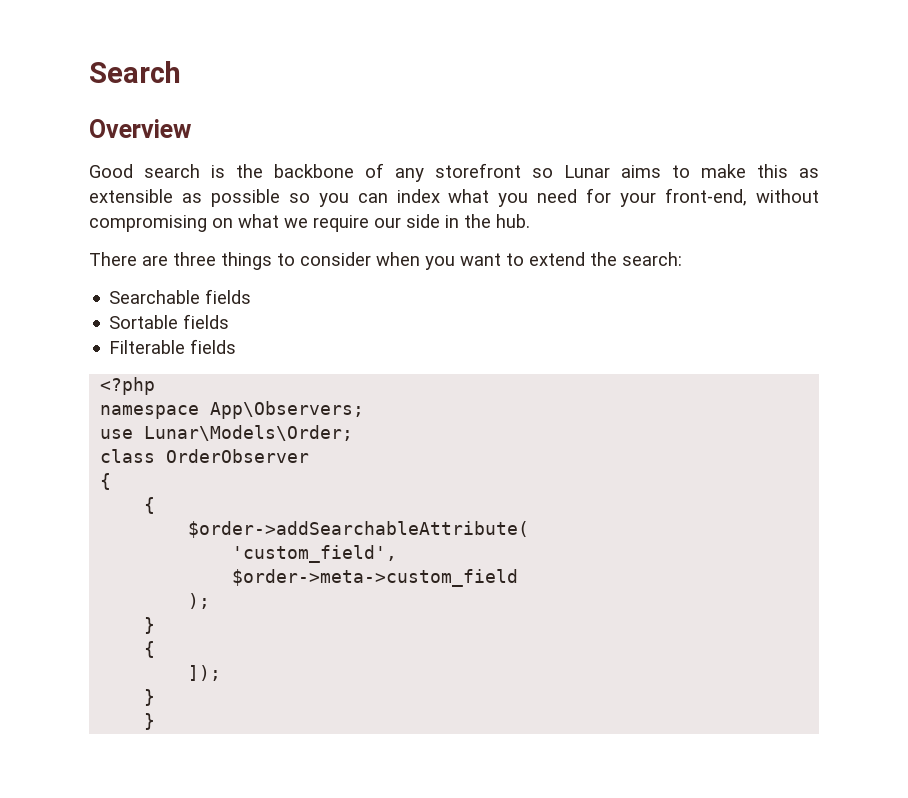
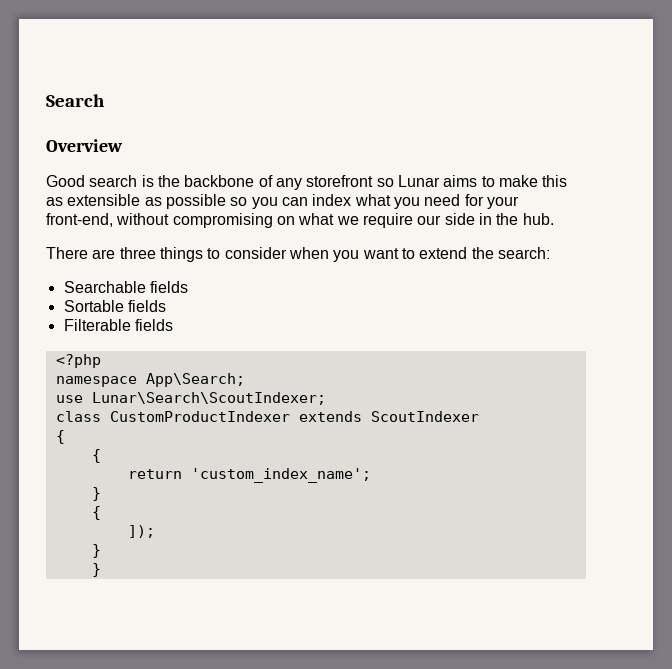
- namespace App\Observers;
+ namespace App\Search;
- use Lunar\Models\Order;
+ use Lunar\Search\ScoutIndexer;
- class OrderObserver
+ class CustomProductIndexer extends ScoutIndexer
- $order->addSearchableAttribute(
- 'custom_field',
- $order->meta->custom_field
- );
+ return 'custom_index_name';

